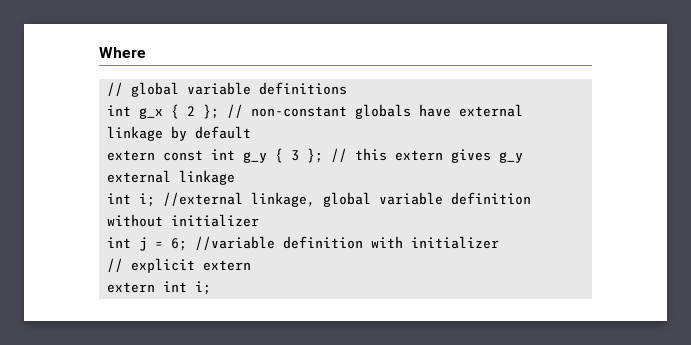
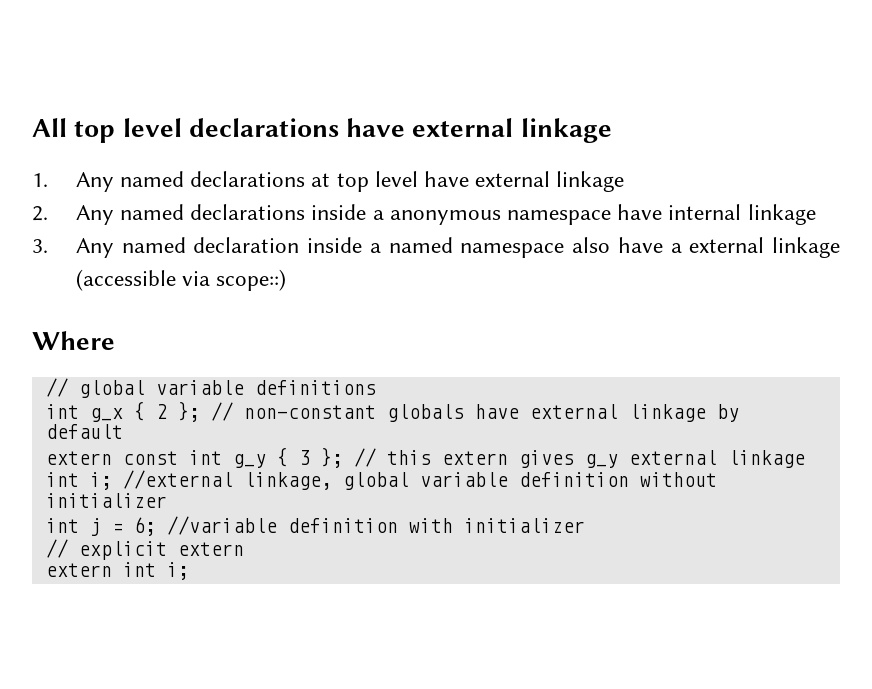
+ All top level declarations have external linkage
+ 1. Any named declarations at top level have external linkage
+ 2. Any named declarations inside a anonymous namespace have internal linkage
+ 3. Any named declaration inside a named namespace also have a external linkage (accessible via scope::)

